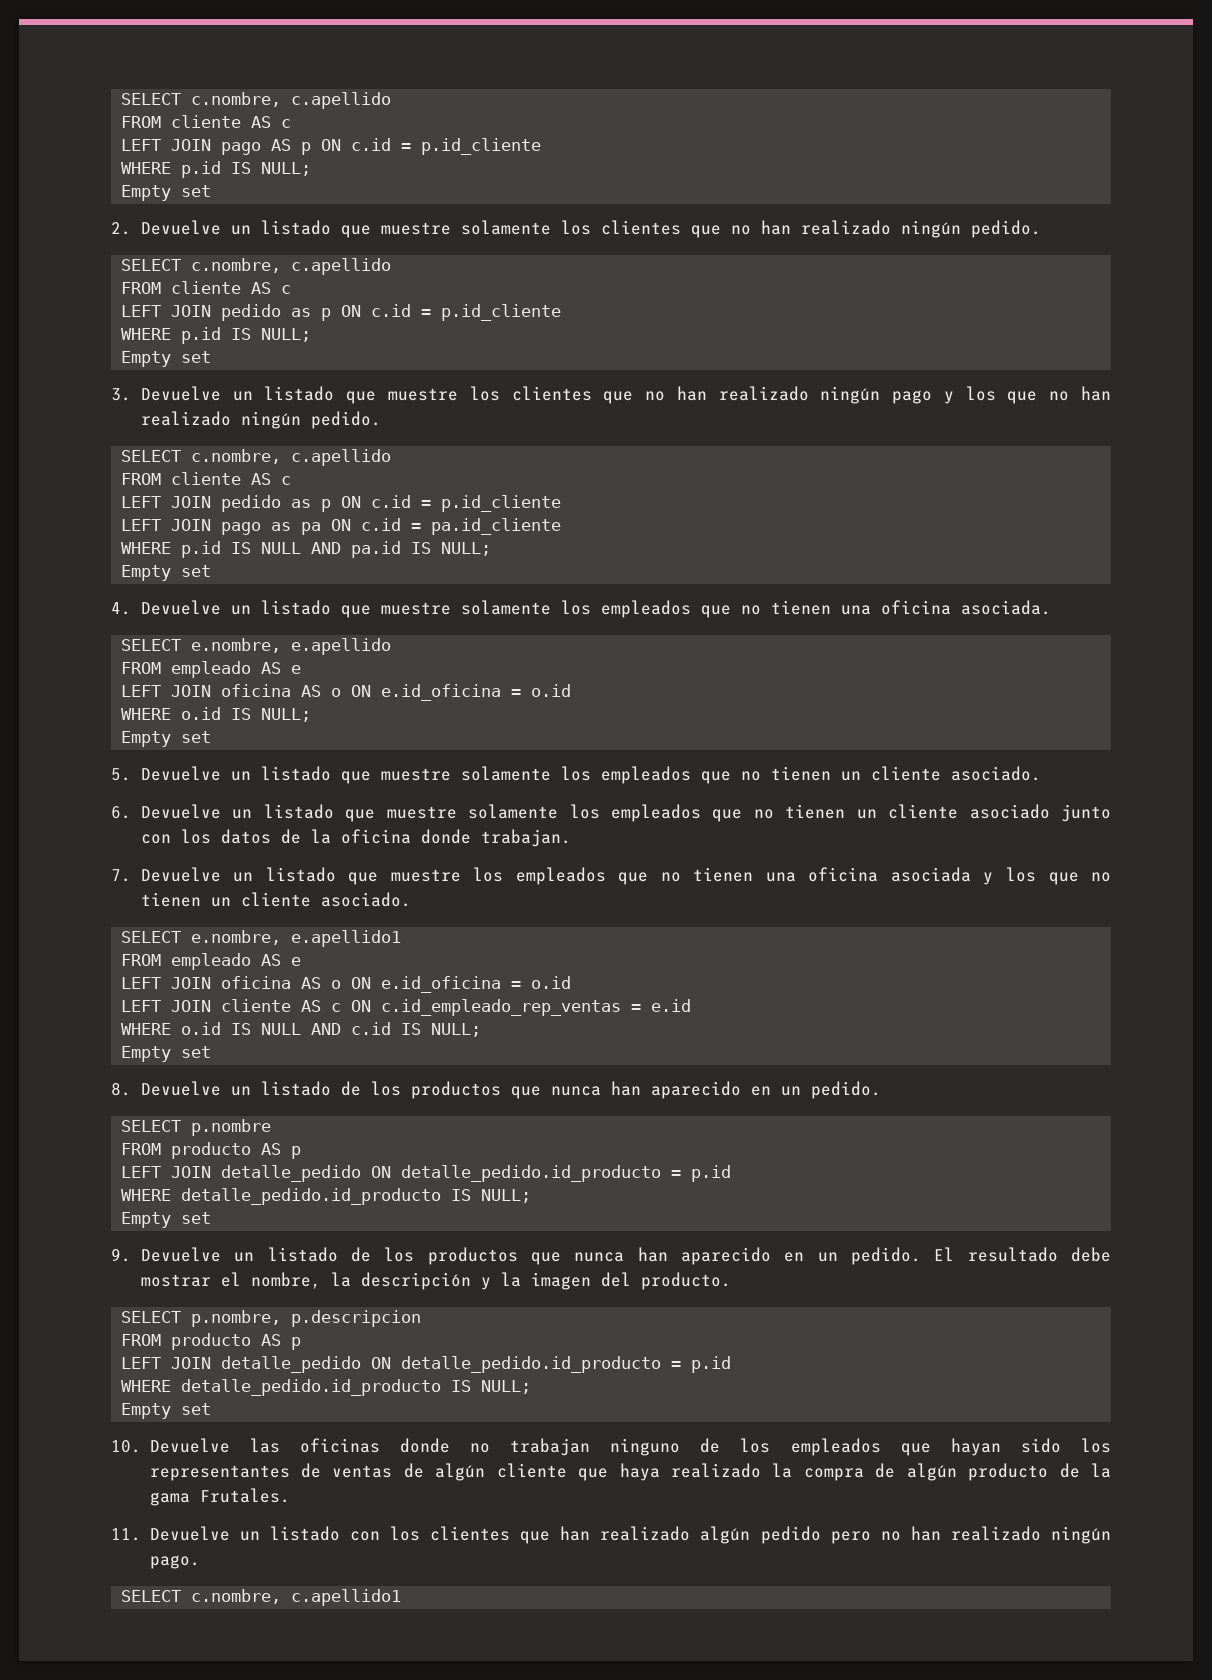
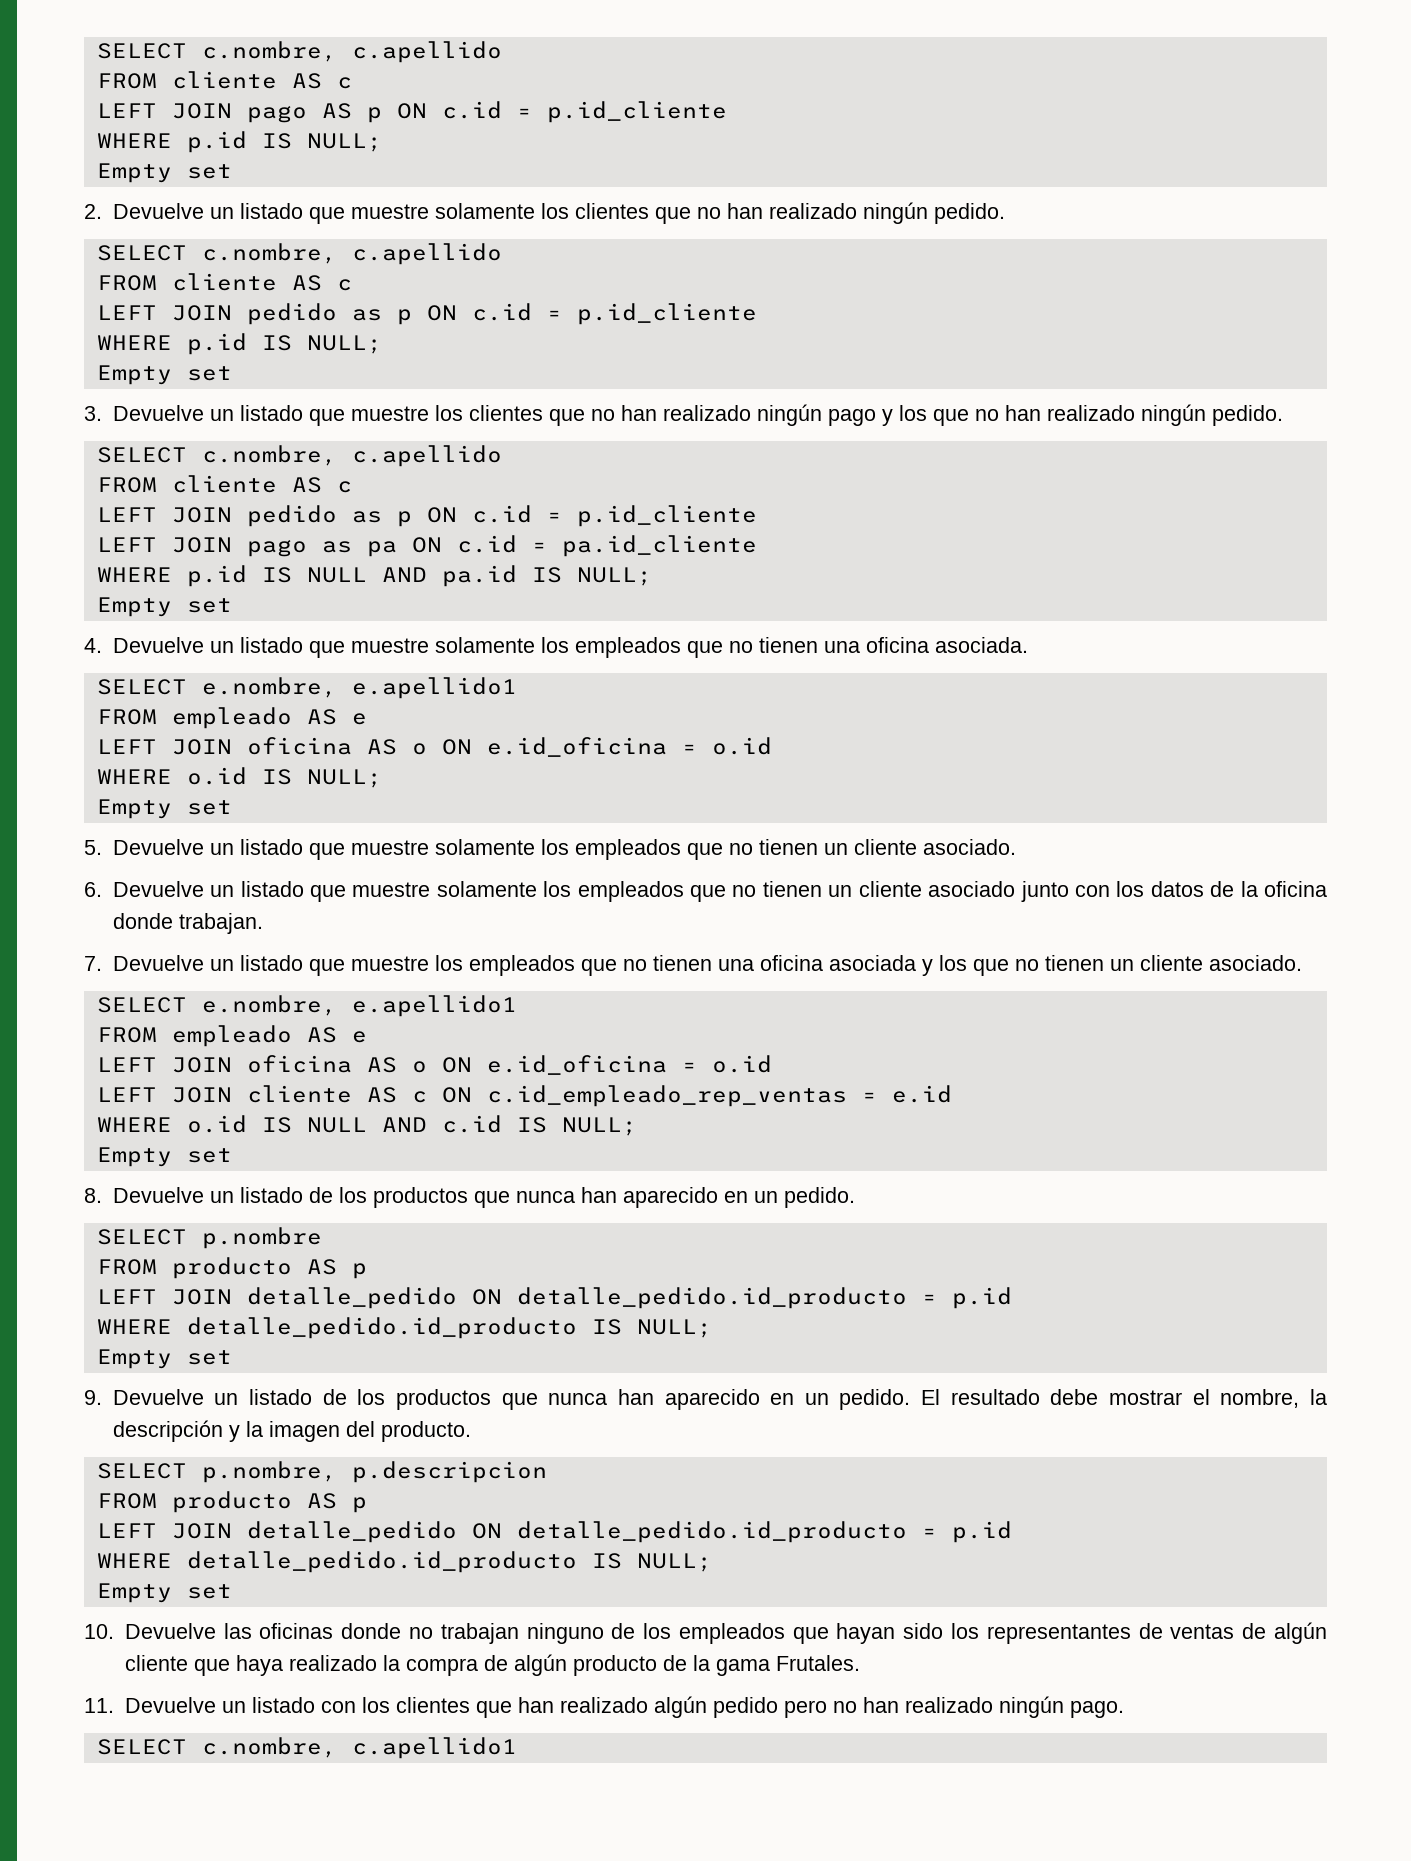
  4. Devuelve un listado que muestre solamente los empleados que no tienen una oficina asociada.
- SELECT e.nombre, e.apellido
+ SELECT e.nombre, e.apellido1

